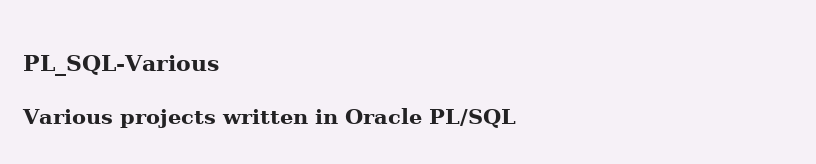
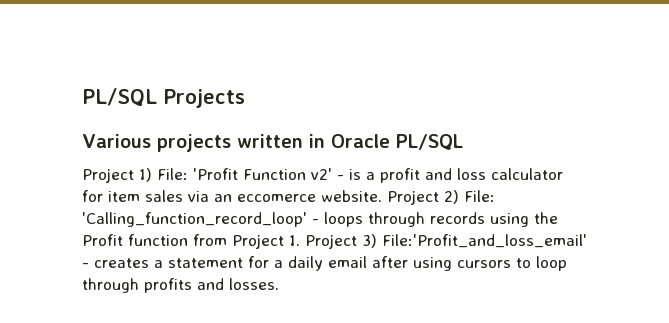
- PL_SQL-Various
+ PL/SQL Projects
+ Project 1) File: 'Profit Function v2' - is a profit and loss calculator for item sales via an eccomerce website. Project 2) File: 'Calling_function_record_loop' - loops through records using the Profit function from Project 1. Project 3) File:'Profit_and_loss_email' - creates a statement for a daily email after using cursors to loop through profits and losses.

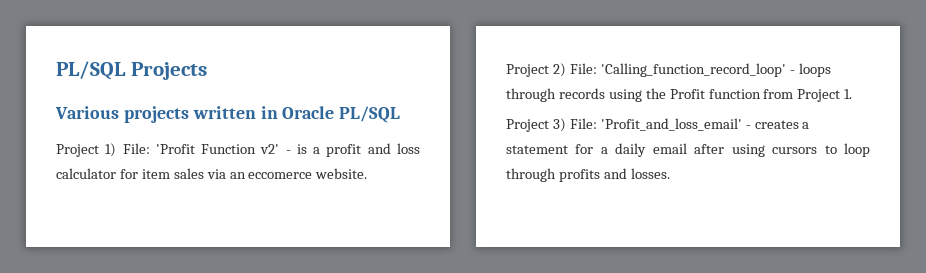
- Project 1) File: 'Profit Function v2' - is a profit and loss calculator for item sales via an eccomerce website. Project 2) File: 'Calling_function_record_loop' - loops through records using the Profit function from Project 1. Project 3) File:'Profit_and_loss_email' - creates a statement for a daily email after using cursors to loop through profits and losses.
+ Project 1) File: 'Profit Function v2' - is a profit and loss calculator for item sales via an eccomerce website.
+ Project 2) File: 'Calling_function_record_loop' - loops through records using the Profit function from Project 1.
+ Project 3) File: 'Profit_and_loss_email' - creates a statement for a daily email after using cursors to loop through profits and losses.

